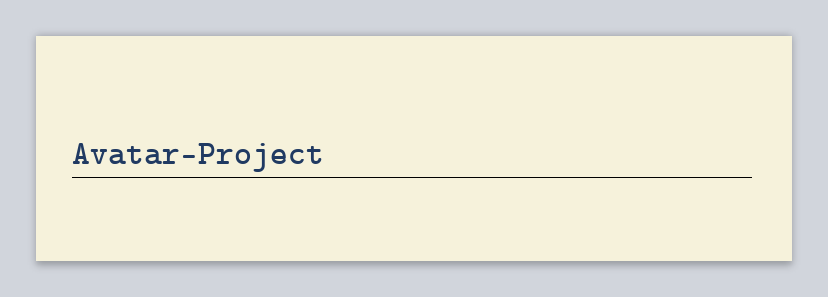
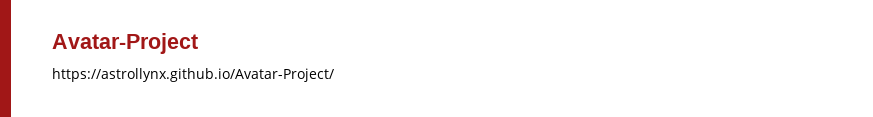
+ https://astrollynx.github.io/Avatar-Project/

